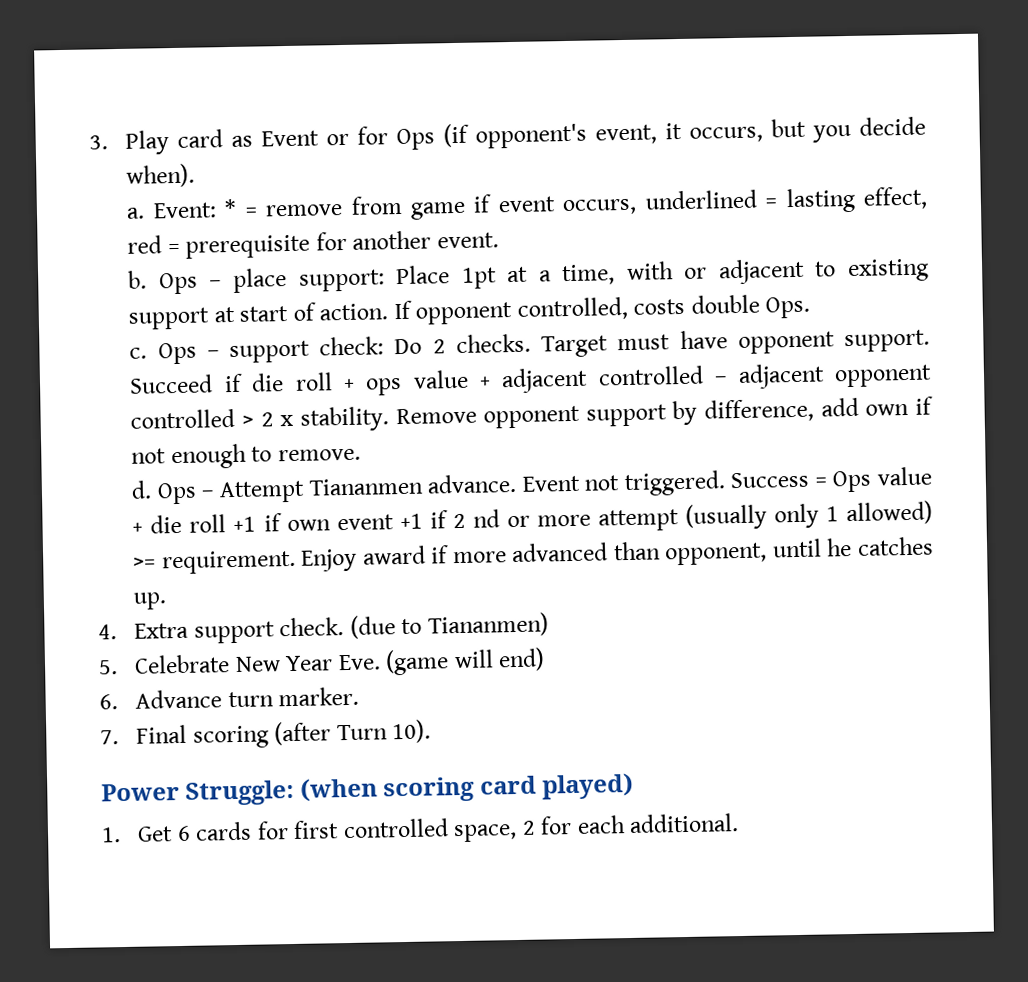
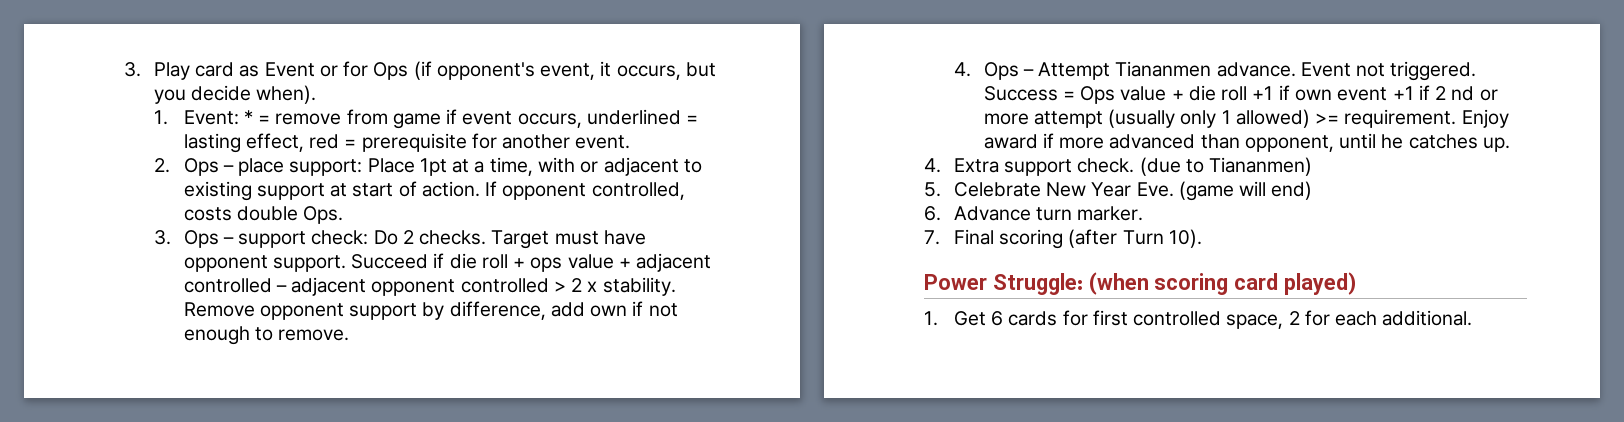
- a. Event: * = remove from game if event occurs, underlined = lasting effect, red = prerequisite for another event.
+ 1. Event: * = remove from game if event occurs, underlined = lasting effect, red = prerequisite for another event.
- b. Ops – place support: Place 1pt at a time, with or adjacent to existing support at start of action.
+ 2. Ops – place support: Place 1pt at a time, with or adjacent to existing support at start of action.
- c. Ops – support check: Do 2 checks.
+ 3. Ops – support check: Do 2 checks.
- d. Ops – Attempt Tiananmen advance.
+ 4. Ops – Attempt Tiananmen advance.

